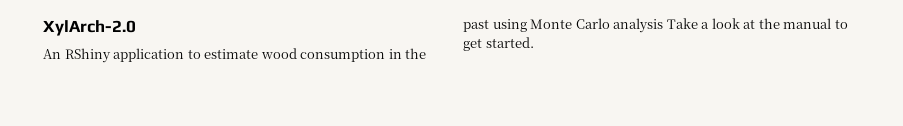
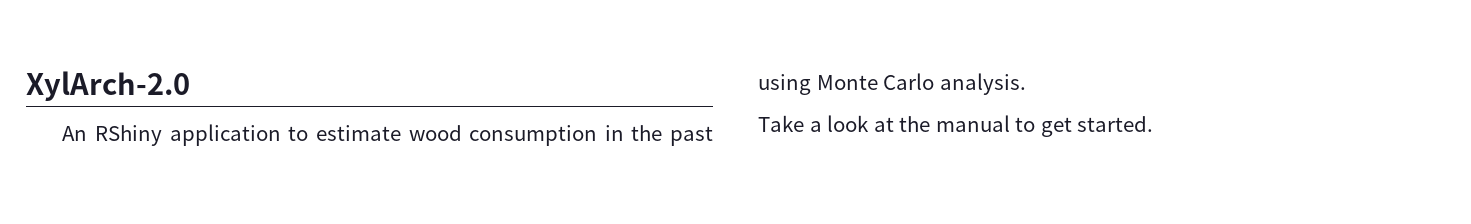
- An RShiny application to estimate wood consumption in the past using Monte Carlo analysis Take a look at the manual to get started.
+ An RShiny application to estimate wood consumption in the past using Monte Carlo analysis.
+ Take a look at the manual to get started.

